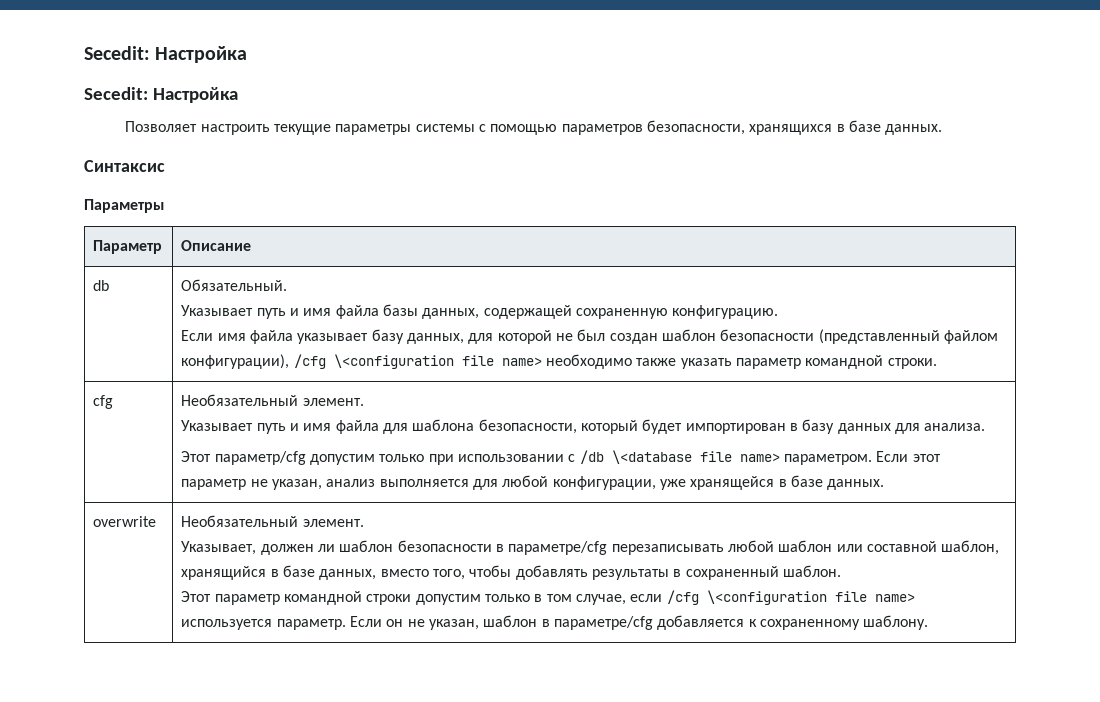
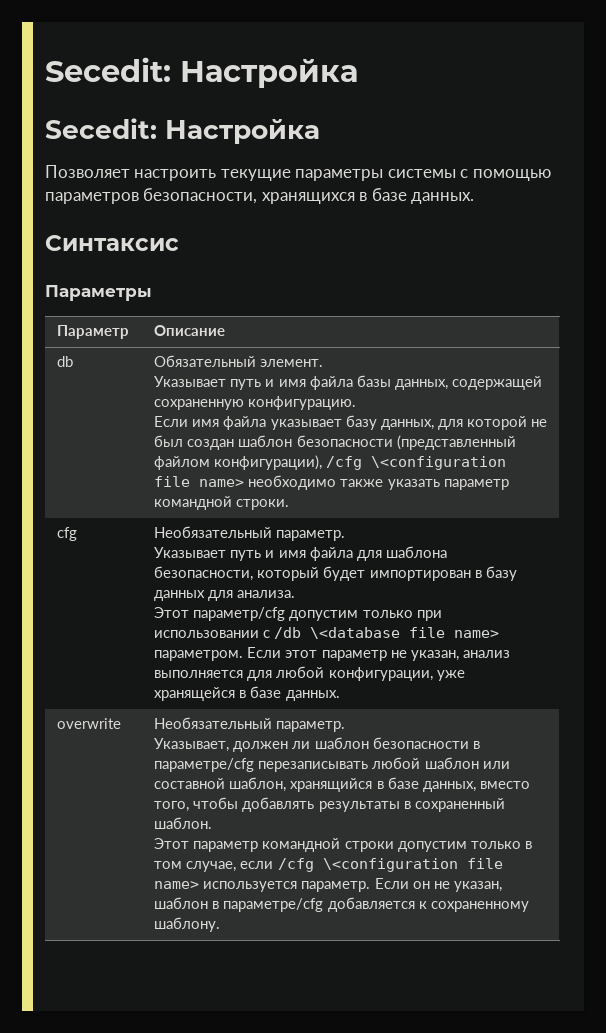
- db | Обязательный.
+ db | Обязательный элемент.
- cfg | Необязательный элемент.
+ cfg | Необязательный параметр.
- overwrite | Необязательный элемент.
+ overwrite | Необязательный параметр.

